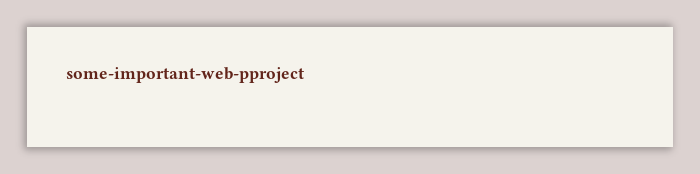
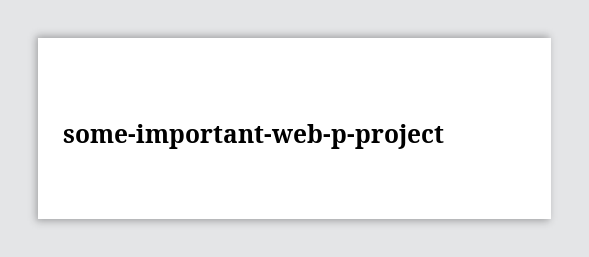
- some-important-web-pproject
+ some-important-web-p-project

